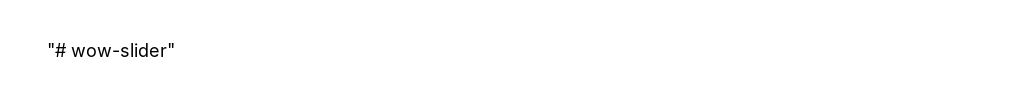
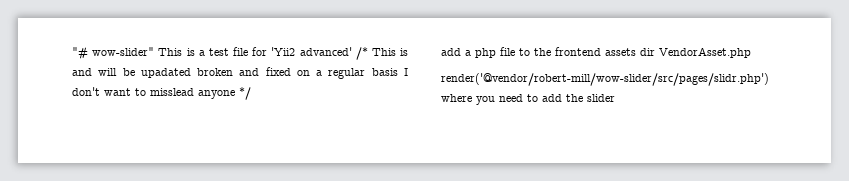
- "# wow-slider"
+ "# wow-slider" This is a test file for 'Yii2 advanced' /* This is and will be upadated broken and fixed on a regular basis I don't want to misslead anyone */
+ add a php file to the frontend assets dir VendorAsset.php
+ render('@vendor/robert-mill/wow-slider/src/pages/slidr.php') where you need to add the slider

